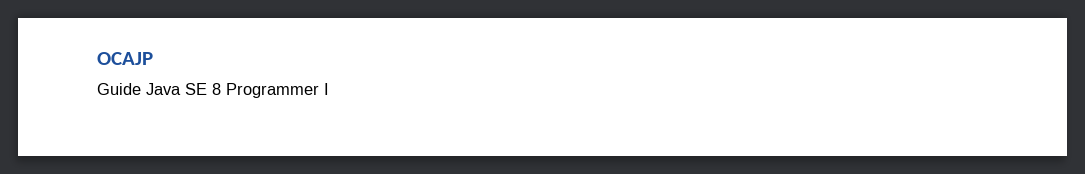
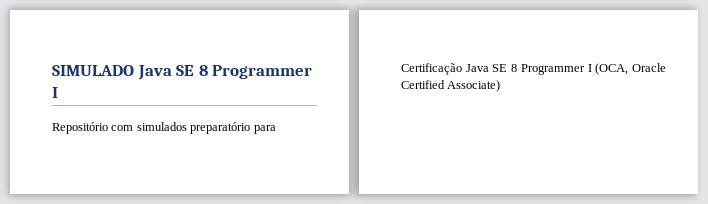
- OCAJP
- Guide Java SE 8 Programmer I
+ SIMULADO Java SE 8 Programmer I
+ Repositório com simulados preparatório para Certificação Java SE 8 Programmer I (OCA, Oracle Certified Associate)

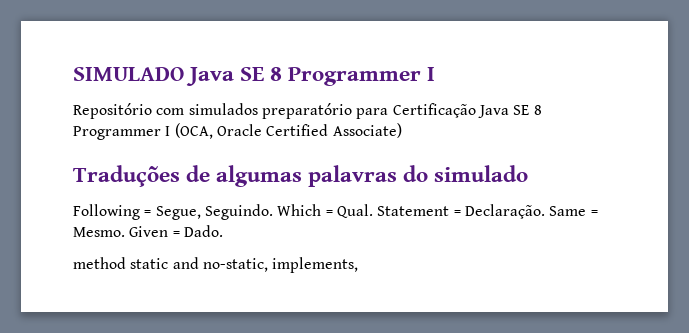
+ Traduções de algumas palavras do simulado
+ Following = Segue, Seguindo. Which = Qual. Statement = Declaração. Same = Mesmo. Given = Dado.
+ method static and no-static, implements,

